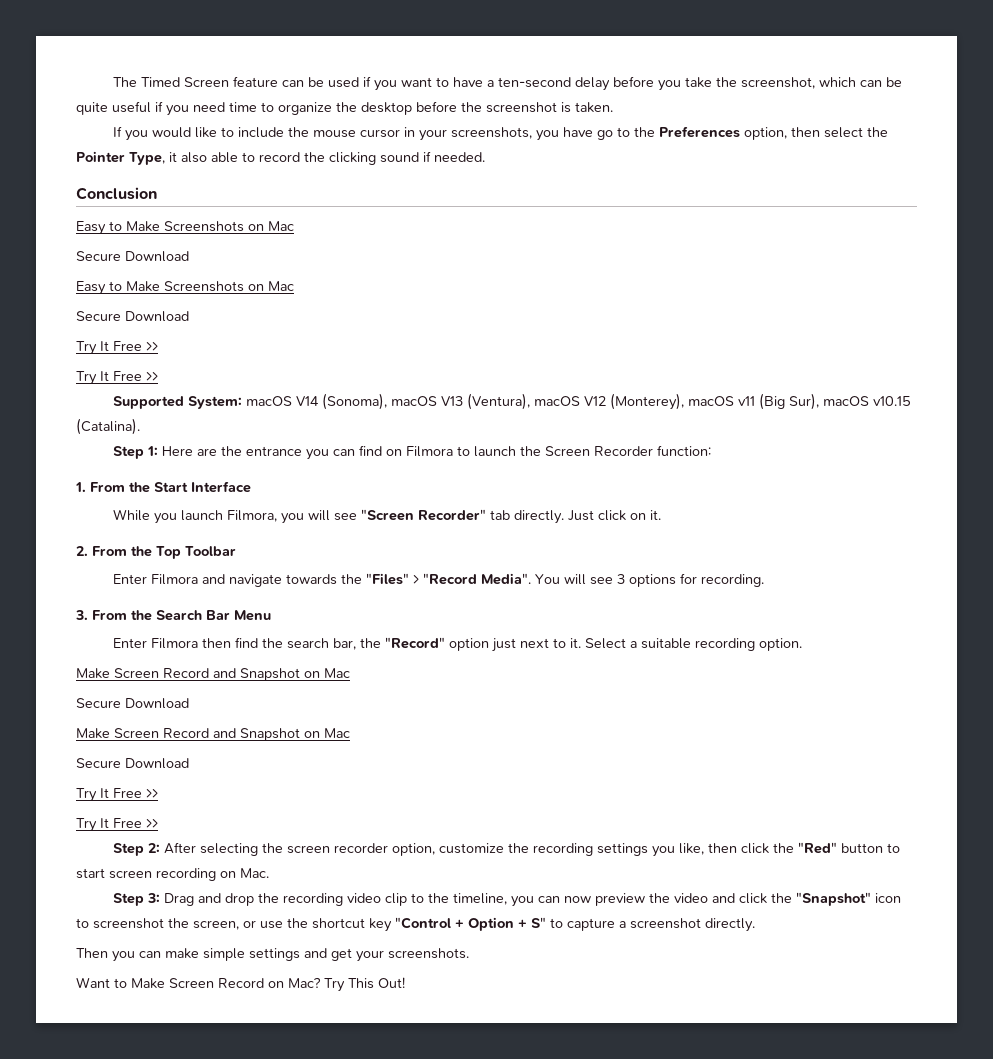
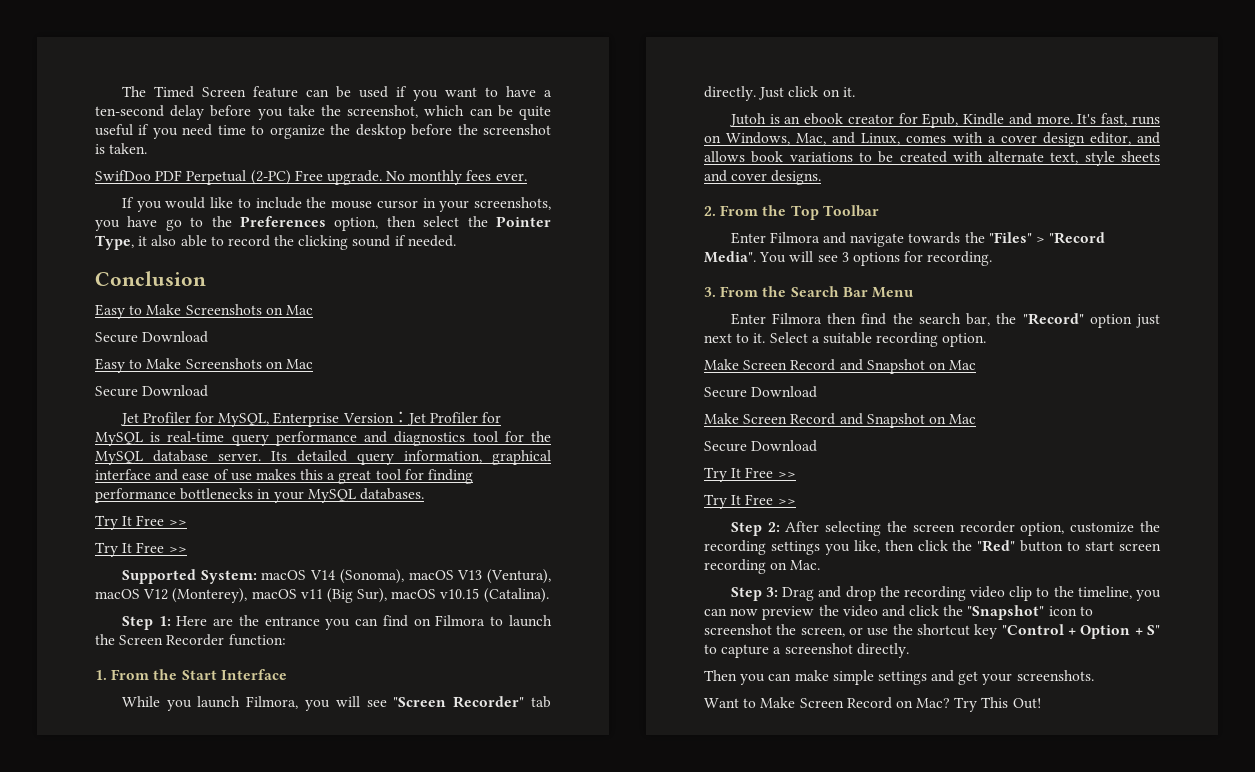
+ SwifDoo PDF Perpetual (2-PC) Free upgrade. No monthly fees ever.
+ Jet Profiler for MySQL, Enterprise Version：Jet Profiler for MySQL is real-time query performance and diagnostics tool for the MySQL database server. Its detailed query information, graphical interface and ease of use makes this a great tool for finding performance bottlenecks in your MySQL databases.
+ Jutoh is an ebook creator for Epub, Kindle and more. It's fast, runs on Windows, Mac, and Linux, comes with a cover design editor, and allows book variations to be created with alternate text, style sheets and cover designs.

